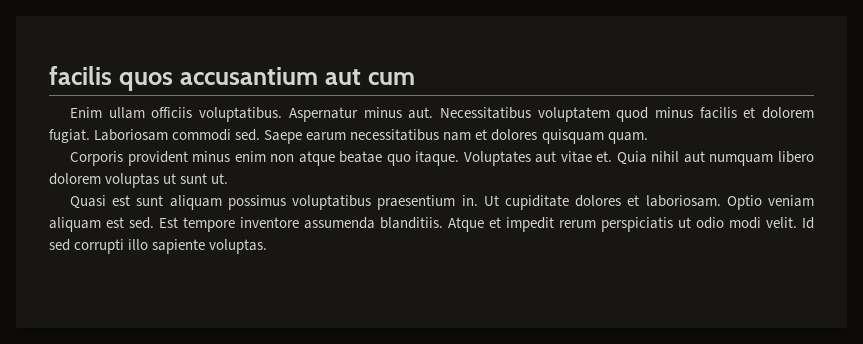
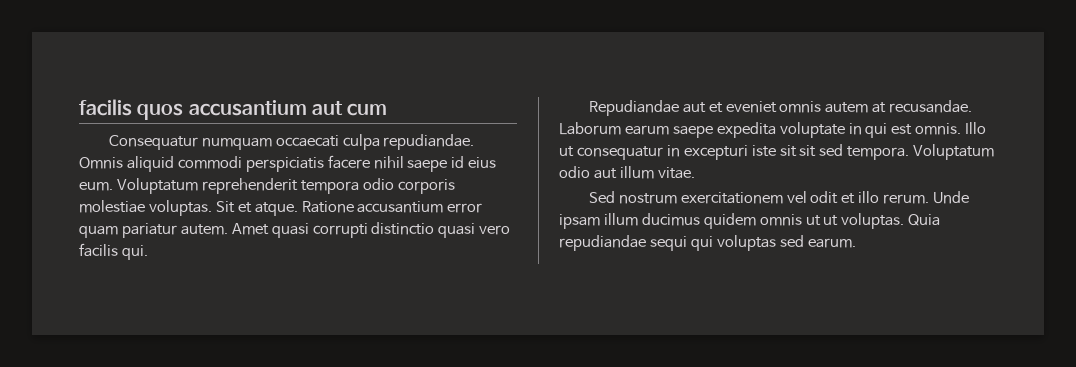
- Enim ullam officiis voluptatibus. Aspernatur minus aut. Necessitatibus voluptatem quod minus facilis et dolorem fugiat. Laboriosam commodi sed. Saepe earum necessitatibus nam et dolores quisquam quam.
- Corporis provident minus enim non atque beatae quo itaque. Voluptates aut vitae et. Quia nihil aut numquam libero dolorem voluptas ut sunt ut.
- Quasi est sunt aliquam possimus voluptatibus praesentium in. Ut cupiditate dolores et laboriosam. Optio veniam aliquam est sed. Est tempore inventore assumenda blanditiis. Atque et impedit rerum perspiciatis ut odio modi velit. Id sed corrupti illo sapiente voluptas.
+ Consequatur numquam occaecati culpa repudiandae. Omnis aliquid commodi perspiciatis facere nihil saepe id eius eum. Voluptatum reprehenderit tempora odio corporis molestiae voluptas. Sit et atque. Ratione accusantium error quam pariatur autem. Amet quasi corrupti distinctio quasi vero facilis qui.
+ Repudiandae aut et eveniet omnis autem at recusandae. Laborum earum saepe expedita voluptate in qui est omnis. Illo ut consequatur in excepturi iste sit sit sed tempora. Voluptatum odio aut illum vitae.
+ Sed nostrum exercitationem vel odit et illo rerum. Unde ipsam illum ducimus quidem omnis ut ut voluptas. Quia repudiandae sequi qui voluptas sed earum.

